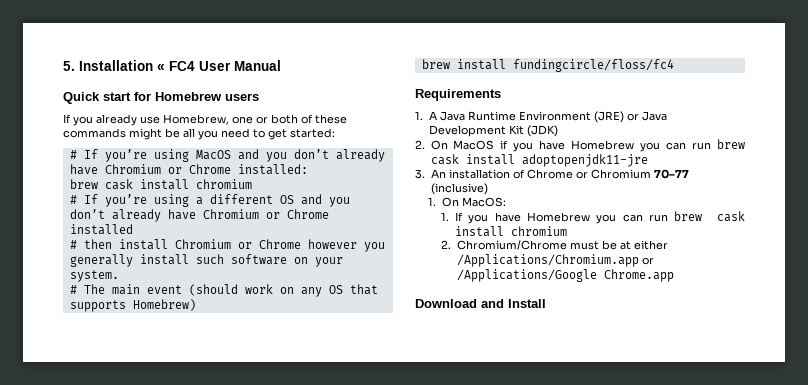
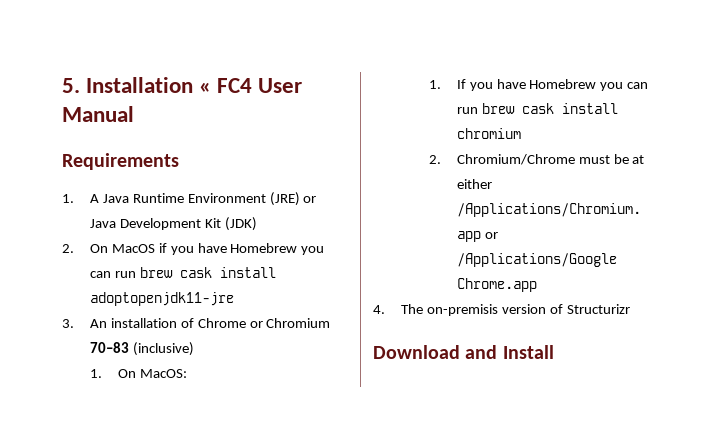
- Quick start for Homebrew users
- If you already use Homebrew, one or both of these commands might be all you need to get started:
- # If you’re using MacOS and you don’t already have Chromium or Chrome installed:
- brew cask install chromium
- # If you’re using a different OS and you don’t already have Chromium or Chrome installed
- # then install Chromium or Chrome however you generally install such software on your system.
- # The main event (should work on any OS that supports Homebrew)
- brew install fundingcircle/floss/fc4
- 3. An installation of Chrome or Chromium 70–77 (inclusive)
+ 3. An installation of Chrome or Chromium 70–83 (inclusive)
+ 4. The on-premisis version of Structurizr

